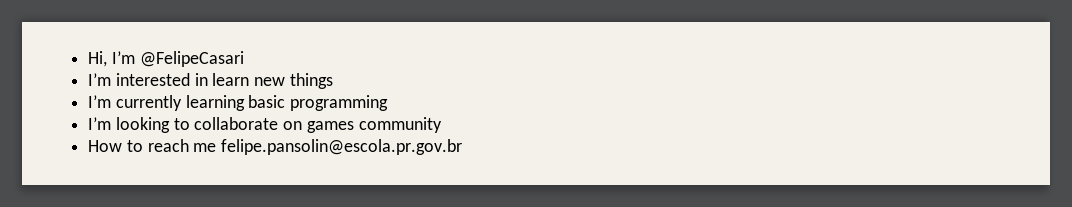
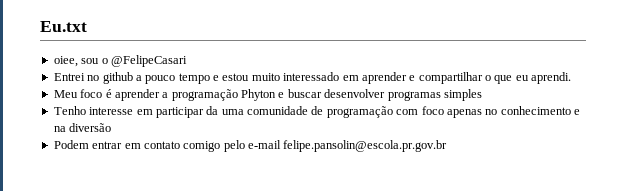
- Hi, I’m @FelipeCasari
- I’m interested in learn new things
- I’m currently learning basic programming
- I’m looking to collaborate on games community
- How to reach me felipe.pansolin@escola.pr.gov.br
+ Eu.txt
+ oiee, sou o @FelipeCasari
+ Entrei no github a pouco tempo e estou muito interessado em aprender e compartilhar o que eu aprendi.
+ Meu foco é aprender a programação Phyton e buscar desenvolver programas simples
+ Tenho interesse em participar da uma comunidade de programação com foco apenas no conhecimento e na diversão
+ Podem entrar em contato comigo pelo e-mail felipe.pansolin@escola.pr.gov.br

